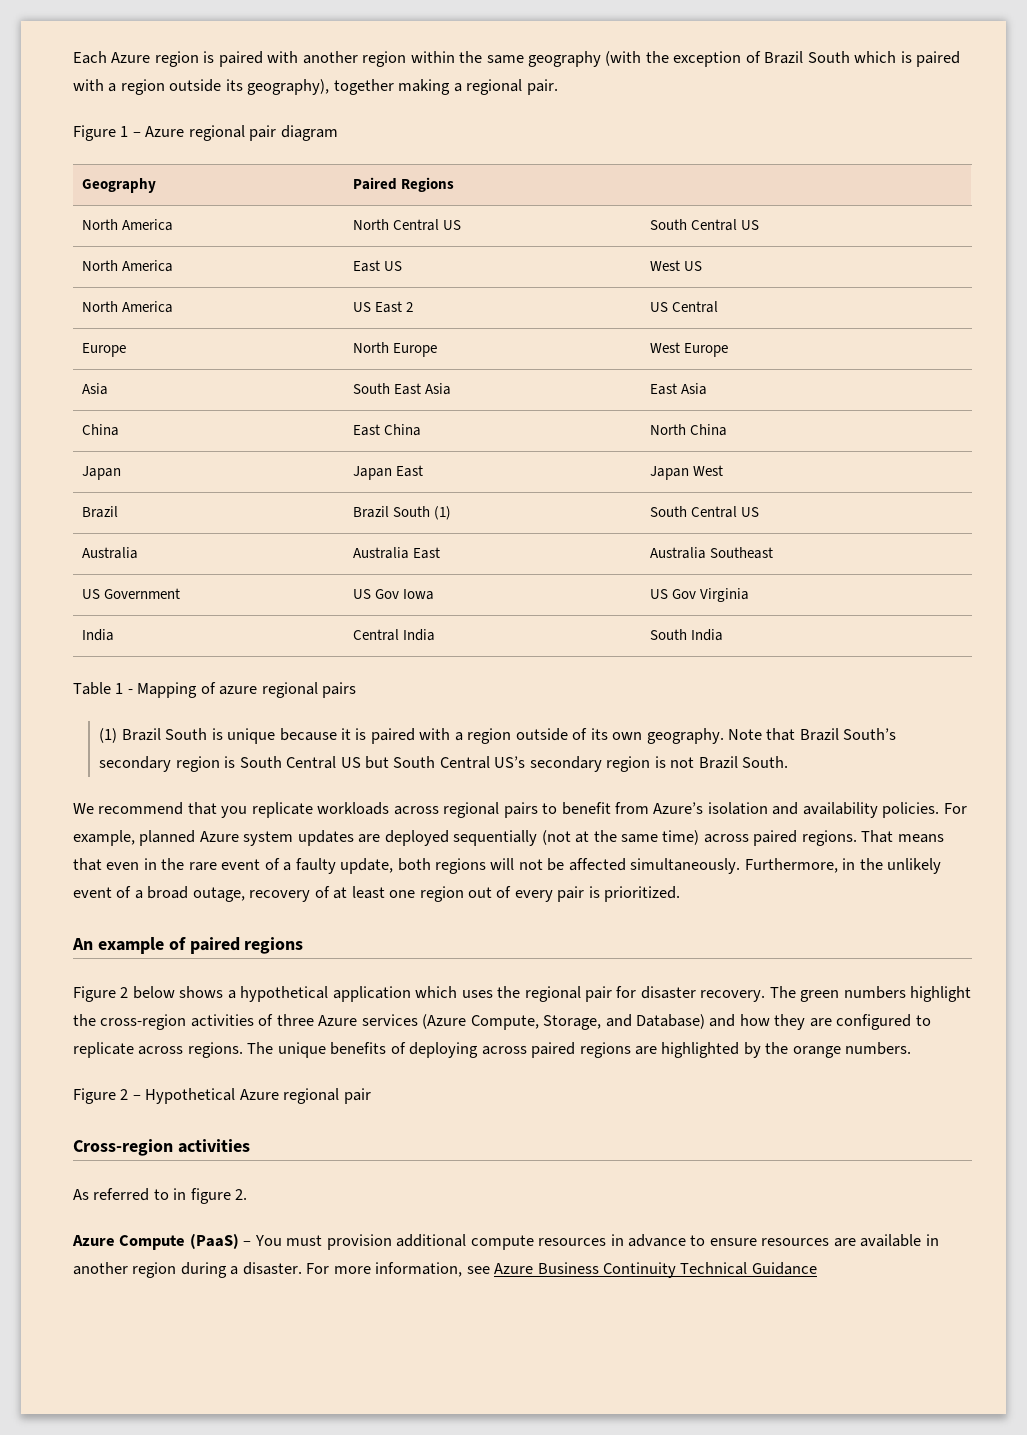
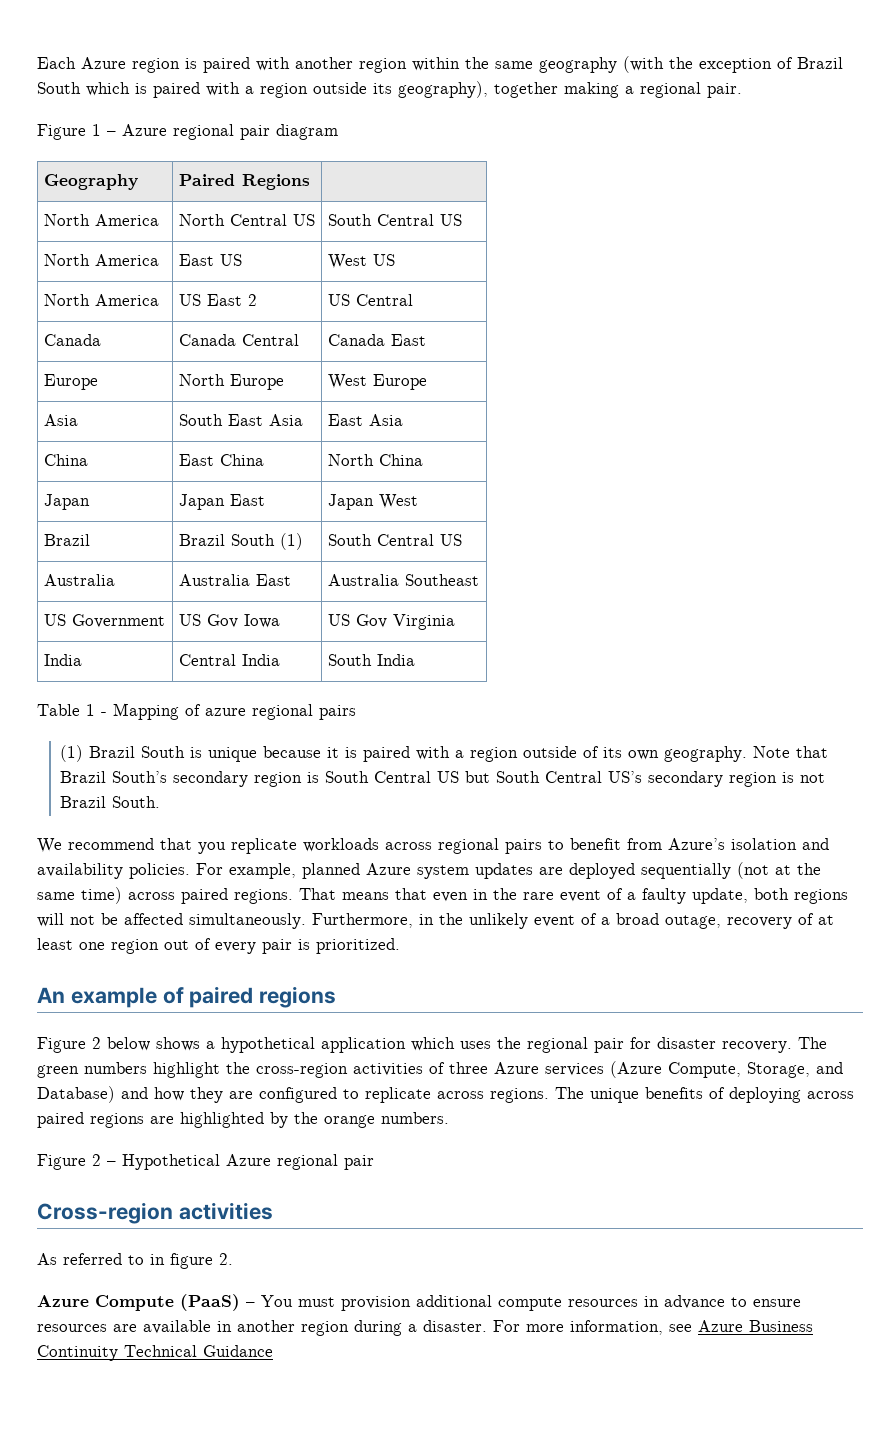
+ Canada | Canada Central | Canada East

